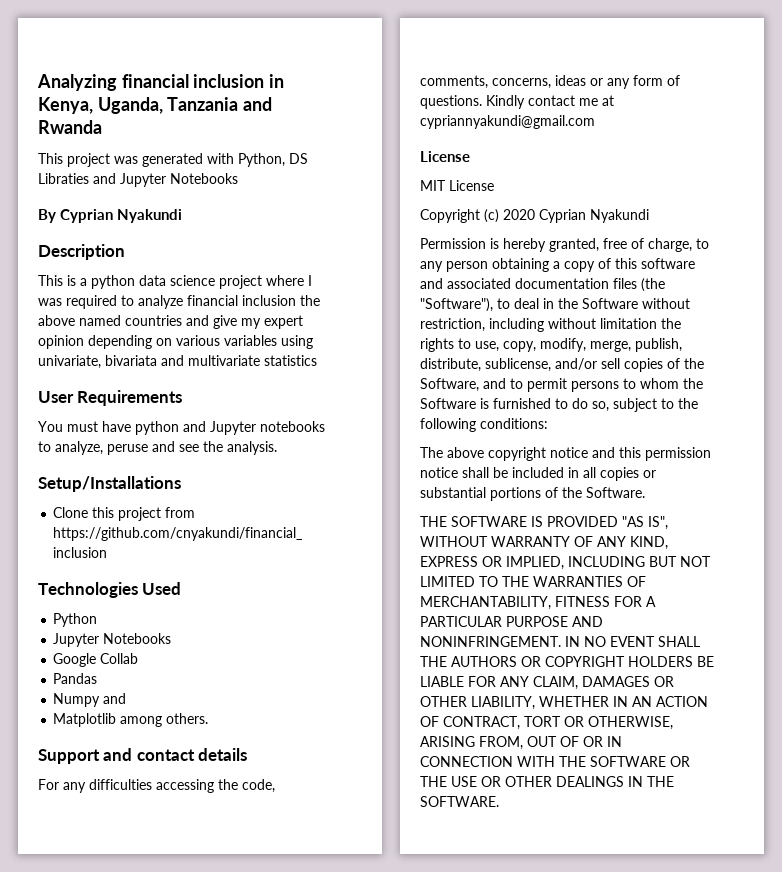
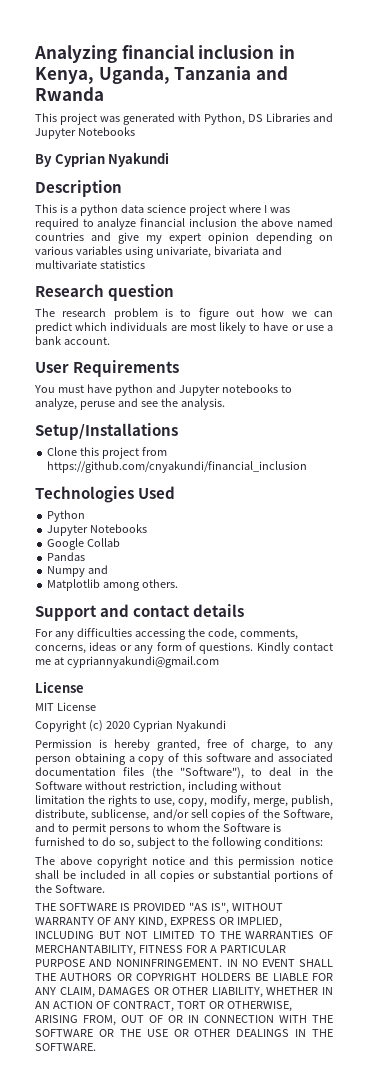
- This project was generated with Python, DS Libraties and Jupyter Notebooks
+ This project was generated with Python, DS Libraries and Jupyter Notebooks
+ Research question
+ The research problem is to figure out how we can predict which individuals are most likely to have or use a bank account.

